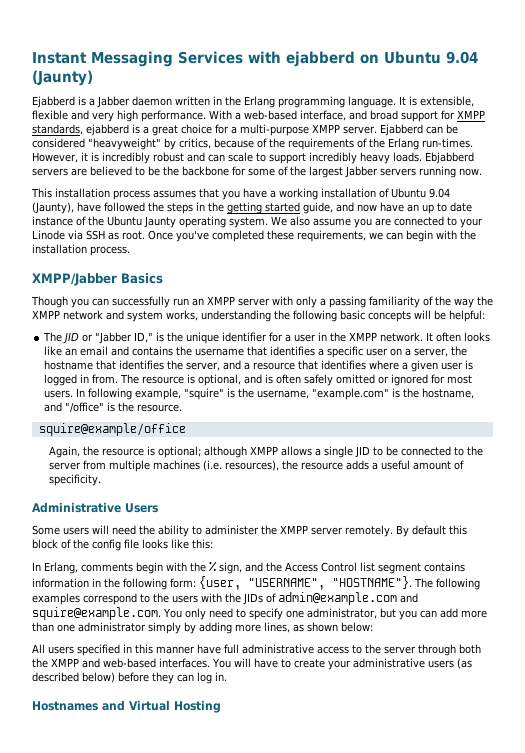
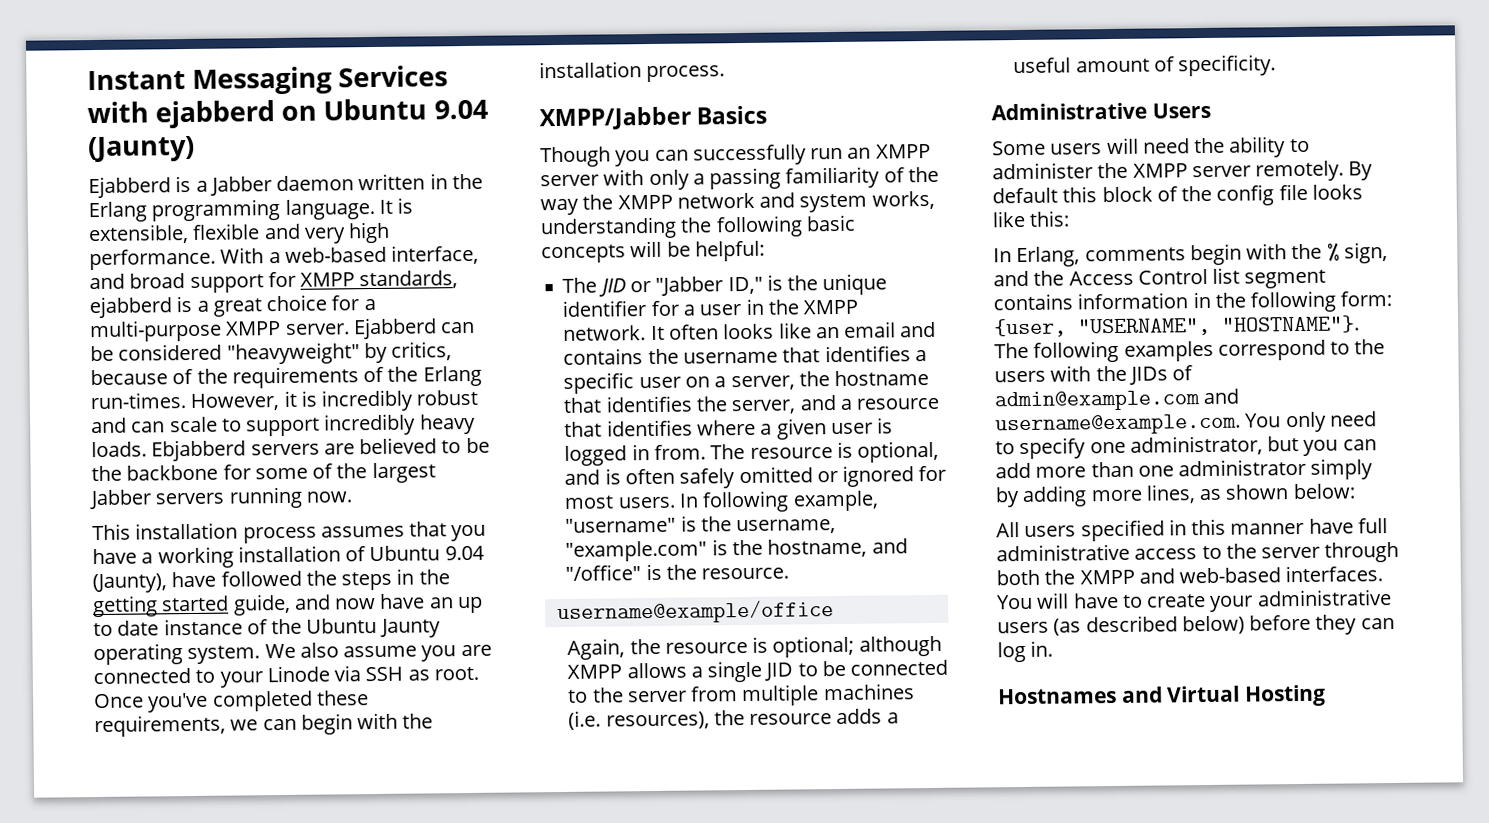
- In following example, "squire" is the username, "example.com" is the hostname, and "/office" is the resource.
+ In following example, "username" is the username, "example.com" is the hostname, and "/office" is the resource.
- squire@example/office
+ username@example/office
- The following examples correspond to the users with the JIDs of admin@example.com and squire@example.com. You only need to specify one administrator, but you can add more than one administrator simply by adding more lines, as shown below:
+ The following examples correspond to the users with the JIDs of admin@example.com and username@example.com. You only need to specify one administrator, but you can add more than one administrator simply by adding more lines, as shown below:

